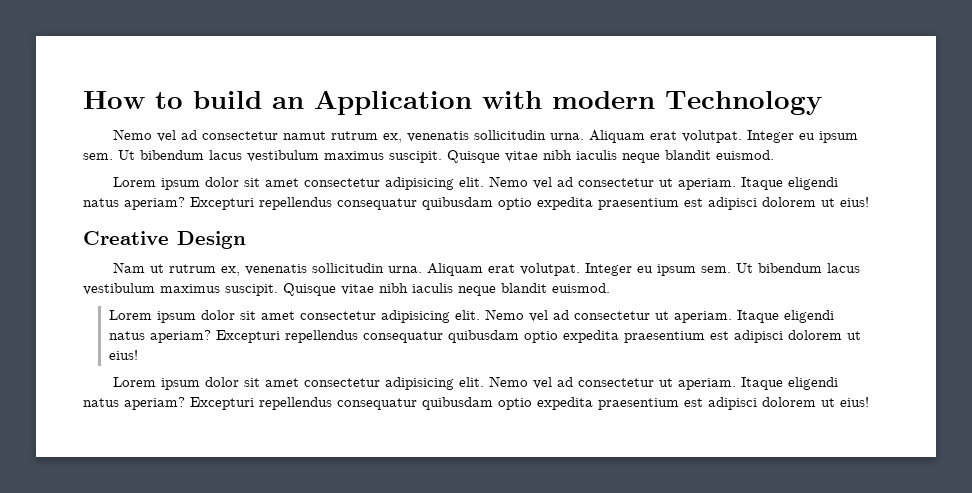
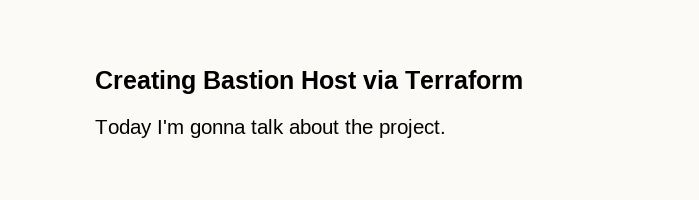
- How to build an Application with modern Technology
- Nemo vel ad consectetur namut rutrum ex, venenatis sollicitudin urna. Aliquam erat volutpat. Integer eu ipsum sem. Ut bibendum lacus vestibulum maximus suscipit. Quisque vitae nibh iaculis neque blandit euismod.
- Lorem ipsum dolor sit amet consectetur adipisicing elit. Nemo vel ad consectetur ut aperiam. Itaque eligendi natus aperiam? Excepturi repellendus consequatur quibusdam optio expedita praesentium est adipisci dolorem ut eius!
- Creative Design
- Nam ut rutrum ex, venenatis sollicitudin urna. Aliquam erat volutpat. Integer eu ipsum sem. Ut bibendum lacus vestibulum maximus suscipit. Quisque vitae nibh iaculis neque blandit euismod.
- Lorem ipsum dolor sit amet consectetur adipisicing elit. Nemo vel ad consectetur ut aperiam. Itaque eligendi natus aperiam? Excepturi repellendus consequatur quibusdam optio expedita praesentium est adipisci dolorem ut eius!
- Lorem ipsum dolor sit amet consectetur adipisicing elit. Nemo vel ad consectetur ut aperiam. Itaque eligendi natus aperiam? Excepturi repellendus consequatur quibusdam optio expedita praesentium est adipisci dolorem ut eius!
+ Creating Bastion Host via Terraform
+ Today I'm gonna talk about the project.

